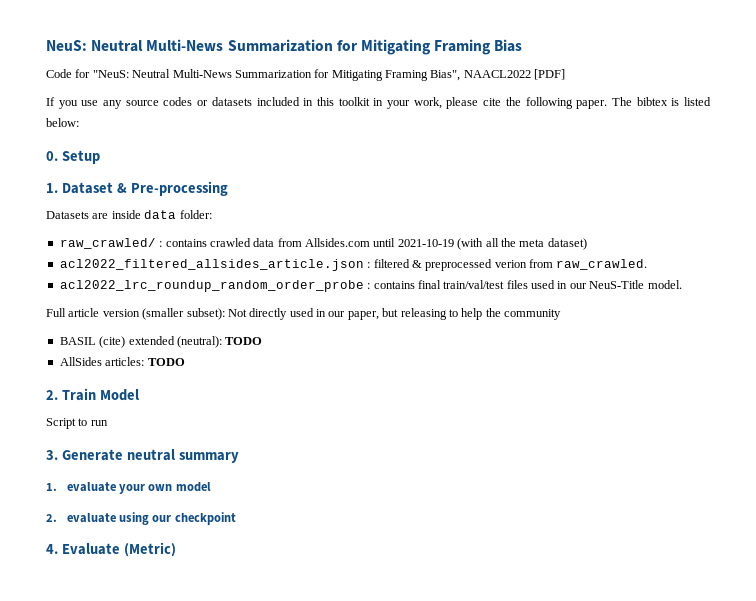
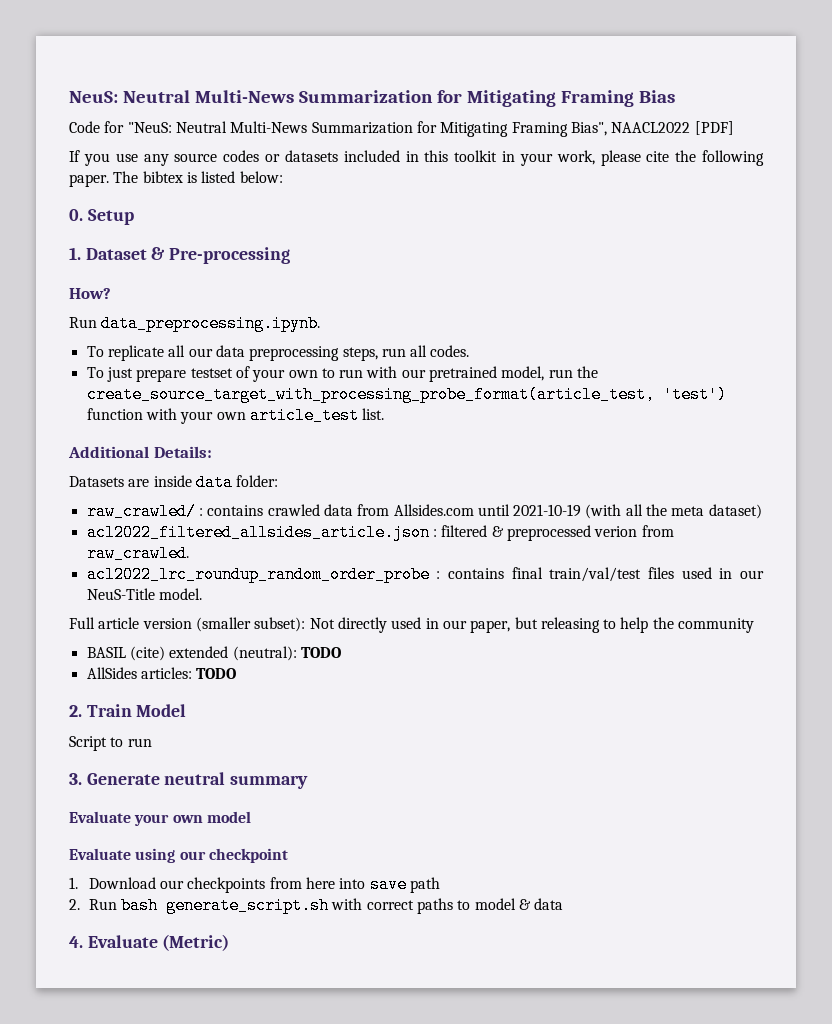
+ How?
+ Run data_preprocessing.ipynb.
+ To replicate all our data preprocessing steps, run all codes.
+ To just prepare testset of your own to run with our pretrained model, run the create_source_target_with_processing_probe_format(article_test, 'test') function with your own article_test list.
+ Additional Details:
- 1. evaluate your own model
+ Evaluate your own model
- 2. evaluate using our checkpoint
+ Evaluate using our checkpoint
+ 1. Download our checkpoints from here into save path
+ 2. Run bash generate_script.sh with correct paths to model & data

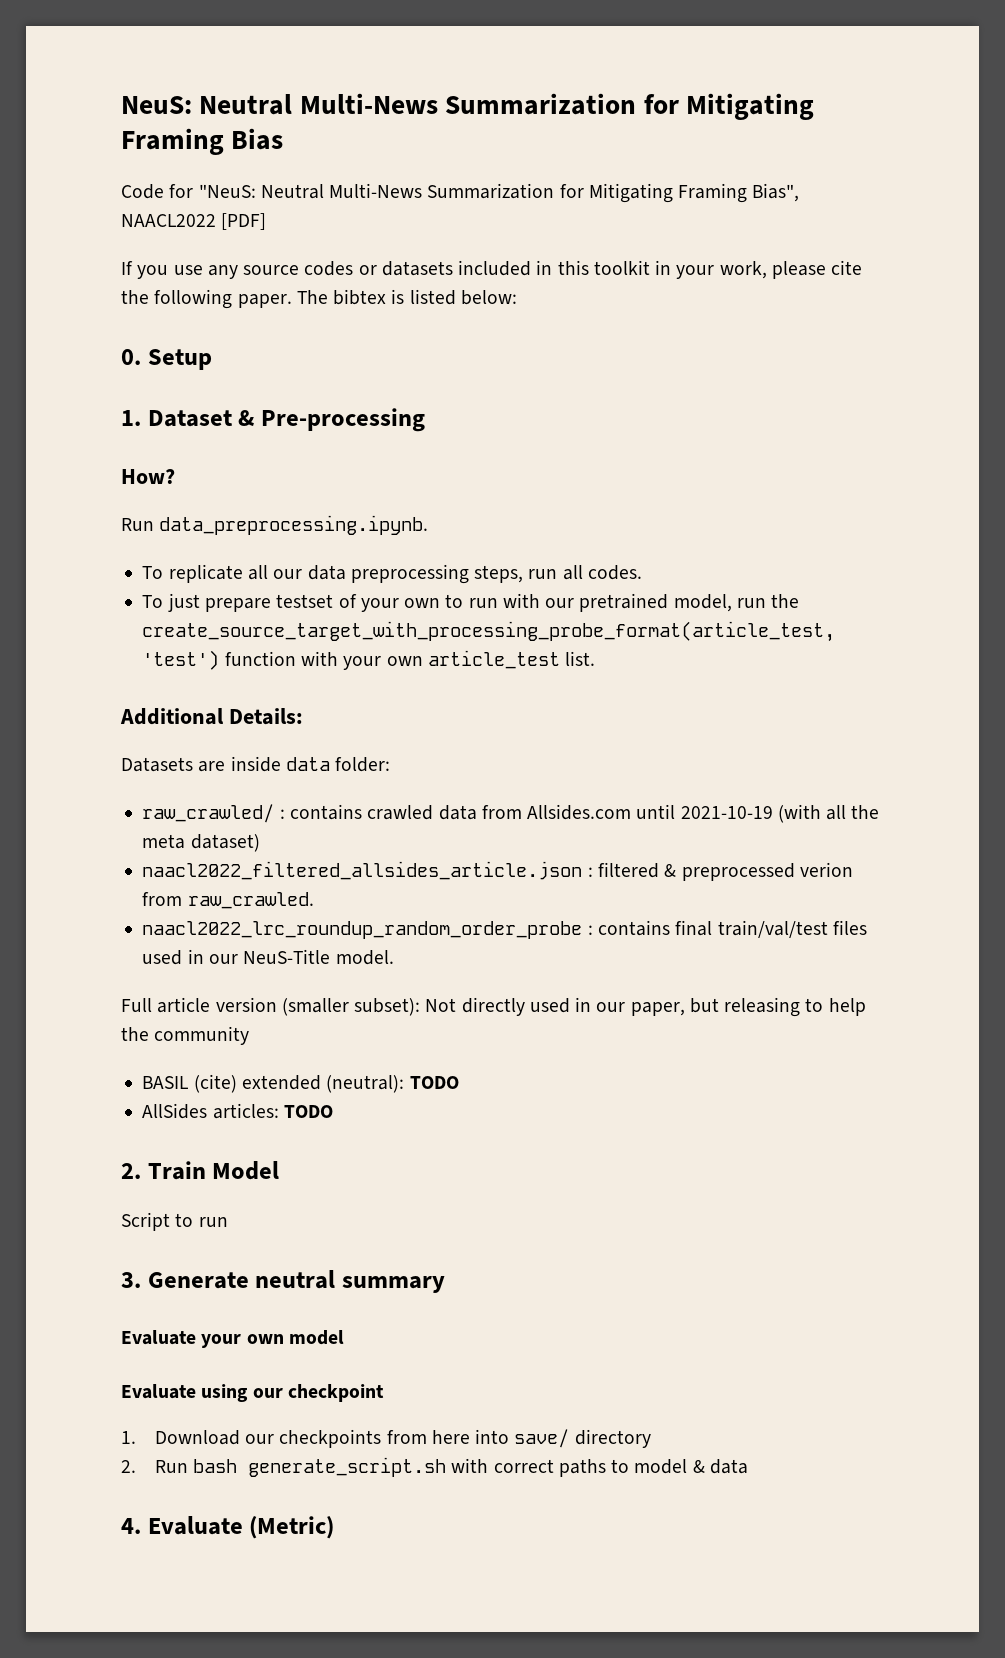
- acl2022_filtered_allsides_article.json : filtered & preprocessed verion from raw_crawled.
+ naacl2022_filtered_allsides_article.json : filtered & preprocessed verion from raw_crawled.
- acl2022_lrc_roundup_random_order_probe : contains final train/val/test files used in our NeuS-Title model.
+ naacl2022_lrc_roundup_random_order_probe : contains final train/val/test files used in our NeuS-Title model.
- 1. Download our checkpoints from here into save path
+ 1. Download our checkpoints from here into save/ directory

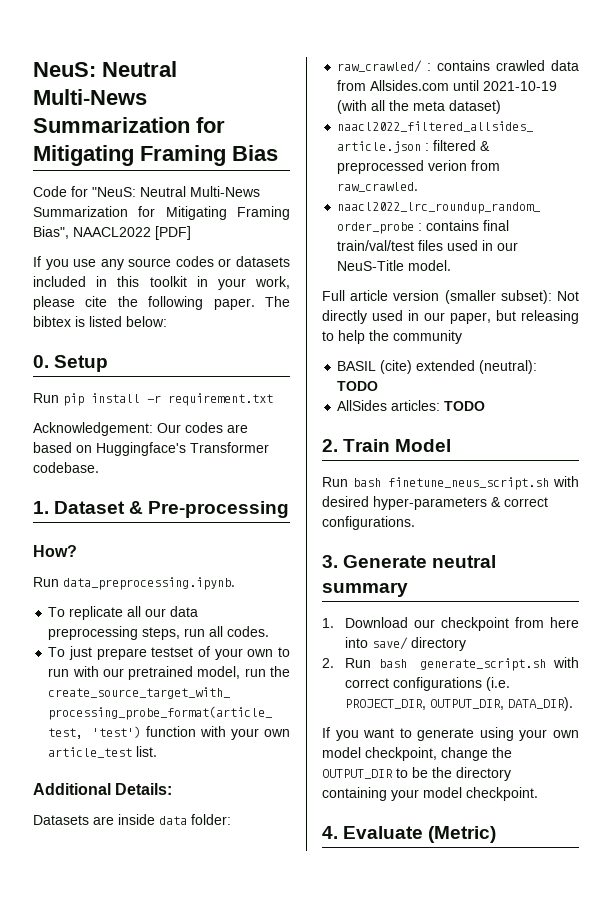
+ Run pip install -r requirement.txt
+ Acknowledgement: Our codes are based on Huggingface's Transformer codebase.
- Script to run
+ Run bash finetune_neus_script.sh with desired hyper-parameters & correct configurations.
  3. Generate neutral summary
- Evaluate your own model
- Evaluate using our checkpoint
- 1. Download our checkpoints from here into save/ directory
+ 1. Download our checkpoint from here into save/ directory
- 2. Run bash generate_script.sh with correct paths to model & data
+ 2. Run bash generate_script.sh with correct configurations (i.e. PROJECT_DIR, OUTPUT_DIR, DATA_DIR).
+ If you want to generate using your own model checkpoint, change the OUTPUT_DIR to be the directory containing your model checkpoint.

